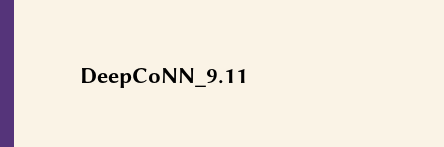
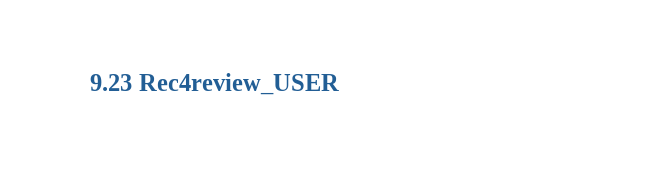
- DeepCoNN_9.11
+ 9.23 Rec4review_USER

